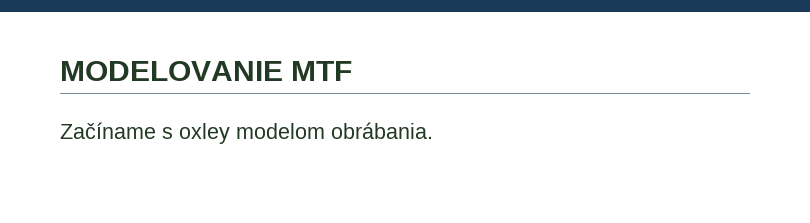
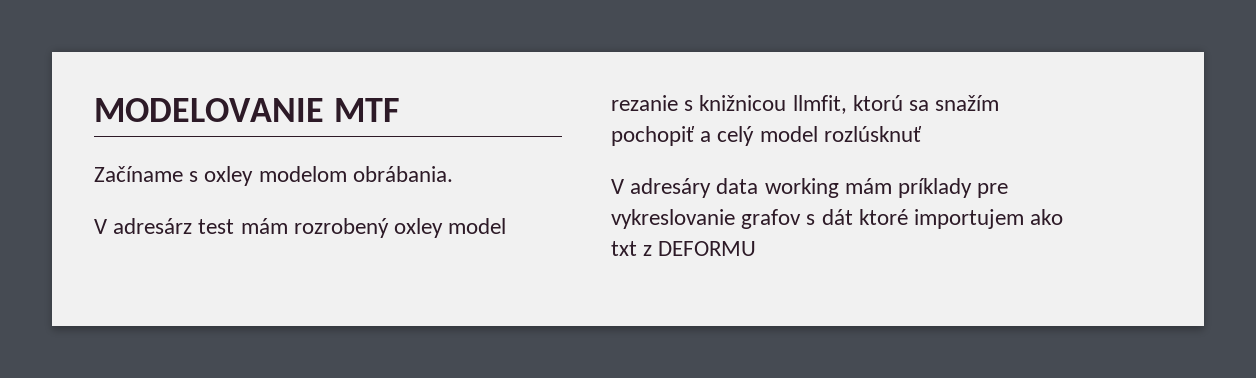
+ V adresárz test mám rozrobený oxley model rezanie s knižnicou llmfit, ktorú sa snažím pochopiť a celý model rozlúsknuť
+ V adresáry data working mám príklady pre vykreslovanie grafov s dát ktoré importujem ako txt z DEFORMU

